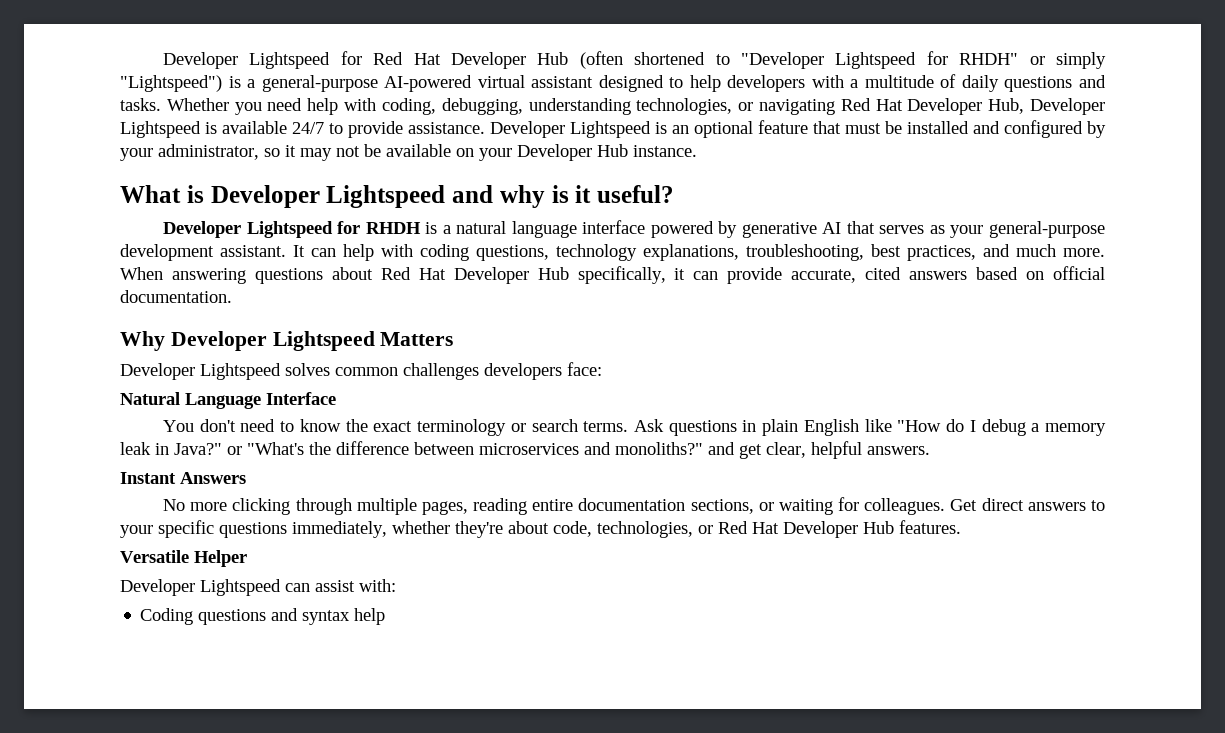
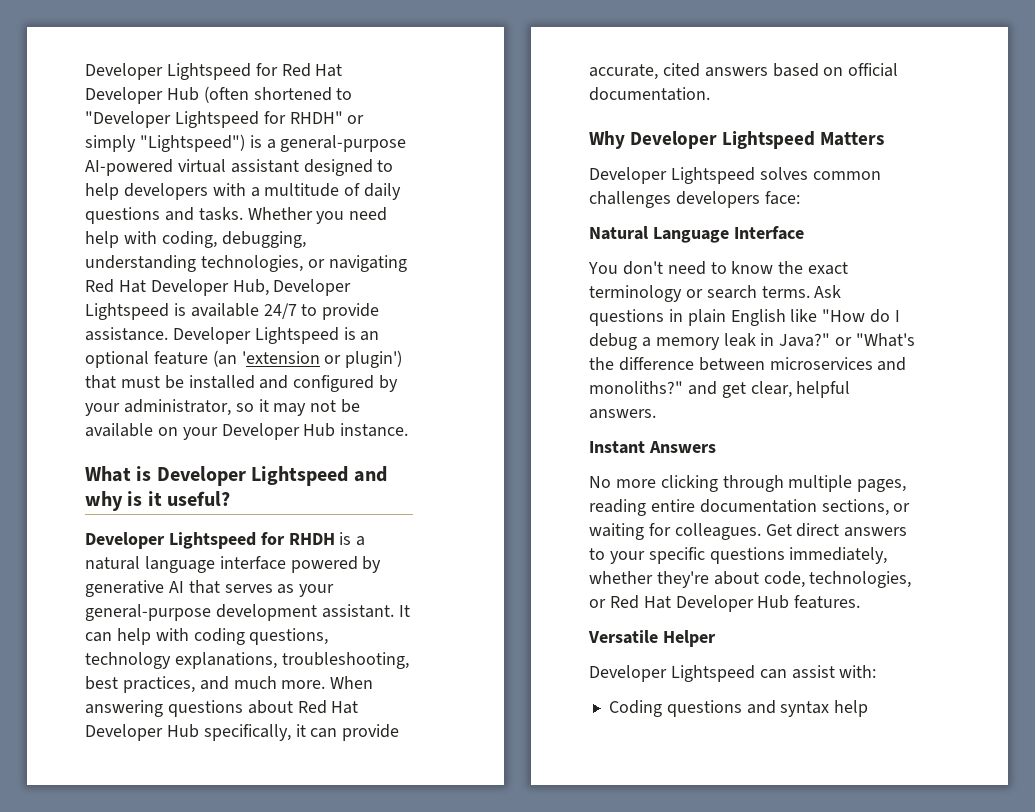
- Developer Lightspeed is an optional feature that must be installed and configured by your administrator, so it may not be available on your Developer Hub instance.
+ Developer Lightspeed is an optional feature (an 'extension or plugin') that must be installed and configured by your administrator, so it may not be available on your Developer Hub instance.

